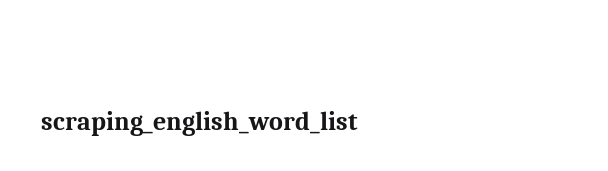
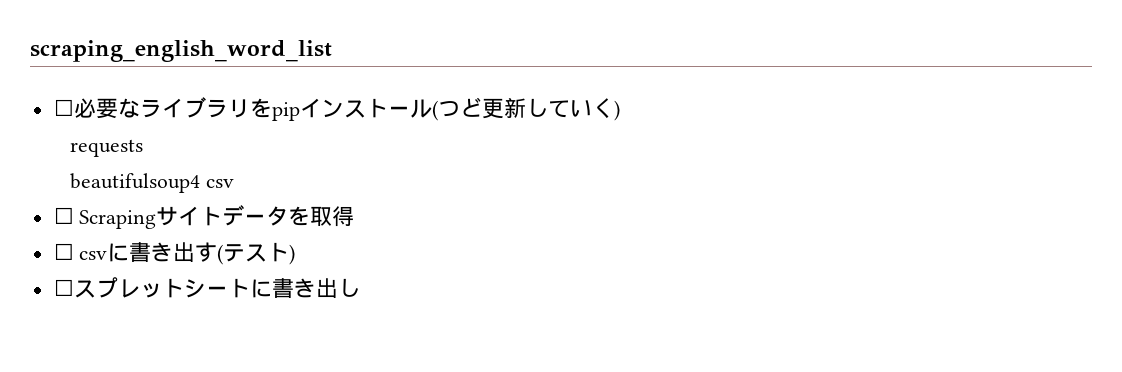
+ ☐必要なライブラリをpipインストール(つど更新していく)
+ requests
+ beautifulsoup4 csv
+ ☐ Scrapingサイトデータを取得
+ ☐ csvに書き出す(テスト)
+ ☐スプレットシートに書き出し

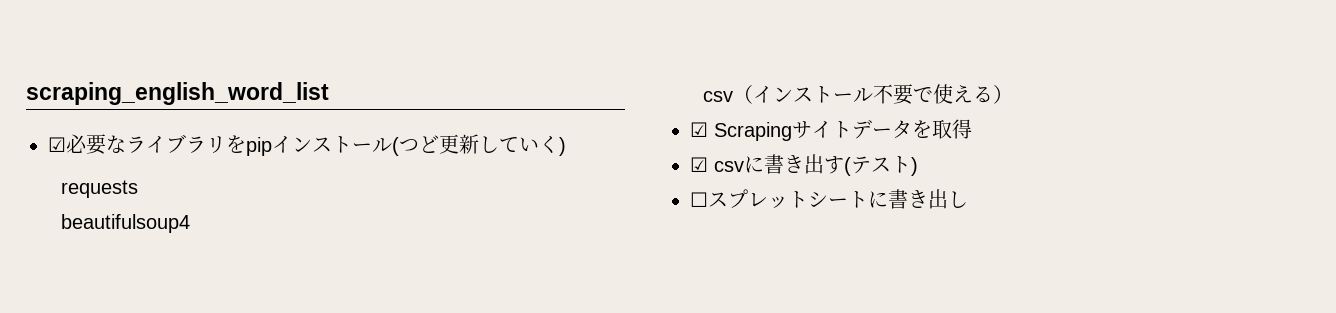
- ☐必要なライブラリをpipインストール(つど更新していく)
+ ☑必要なライブラリをpipインストール(つど更新していく)
- beautifulsoup4 csv
- ☐ Scrapingサイトデータを取得
+ beautifulsoup4
+ csv（インストール不要で使える）
+ ☑ Scrapingサイトデータを取得
- ☐ csvに書き出す(テスト)
+ ☑ csvに書き出す(テスト)

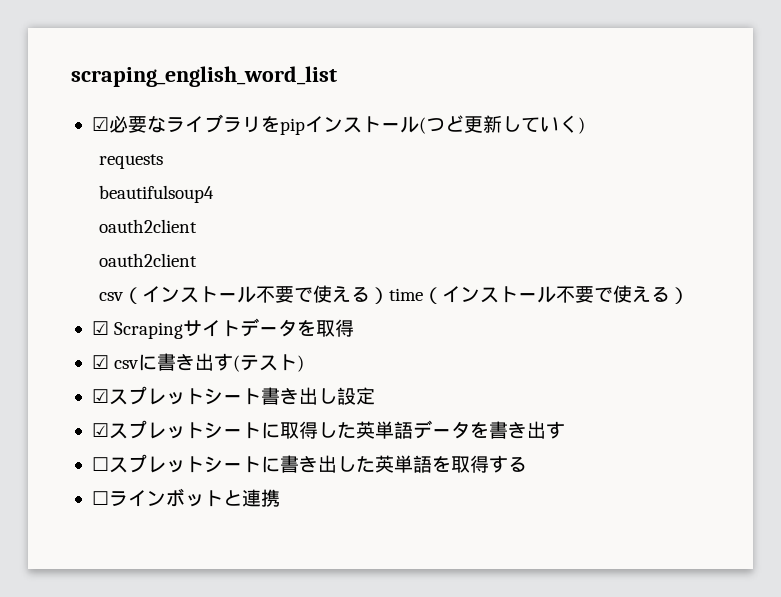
  beautifulsoup4
+ oauth2client
+ oauth2client
- csv（インストール不要で使える）
+ csv（インストール不要で使える）time（インストール不要で使える）
+ ☑スプレットシート書き出し設定
+ ☑スプレットシートに取得した英単語データを書き出す
- ☐スプレットシートに書き出し
+ ☐スプレットシートに書き出した英単語を取得する
+ ☐ラインボットと連携

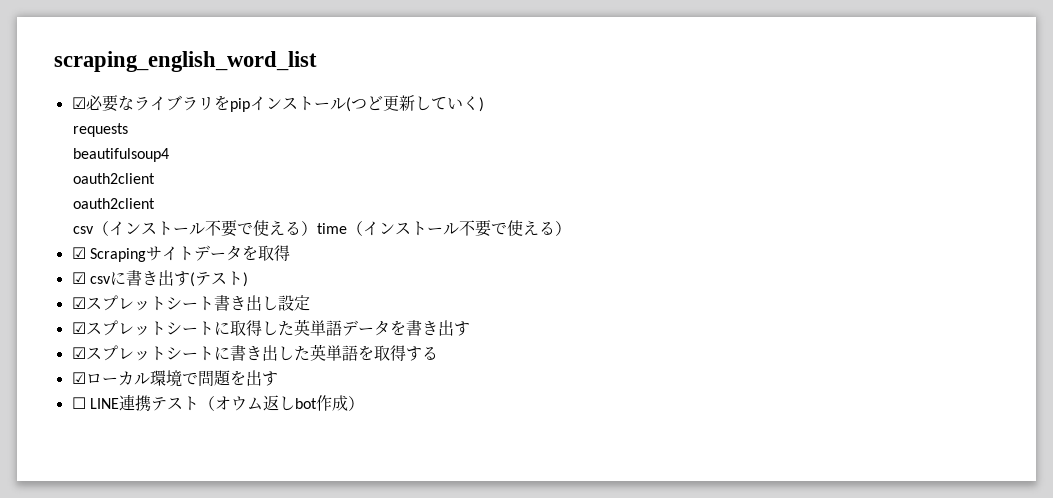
- ☐スプレットシートに書き出した英単語を取得する
+ ☑スプレットシートに書き出した英単語を取得する
- ☐ラインボットと連携
+ ☑ローカル環境で問題を出す
+ ☐ LINE連携テスト（オウム返しbot作成）

